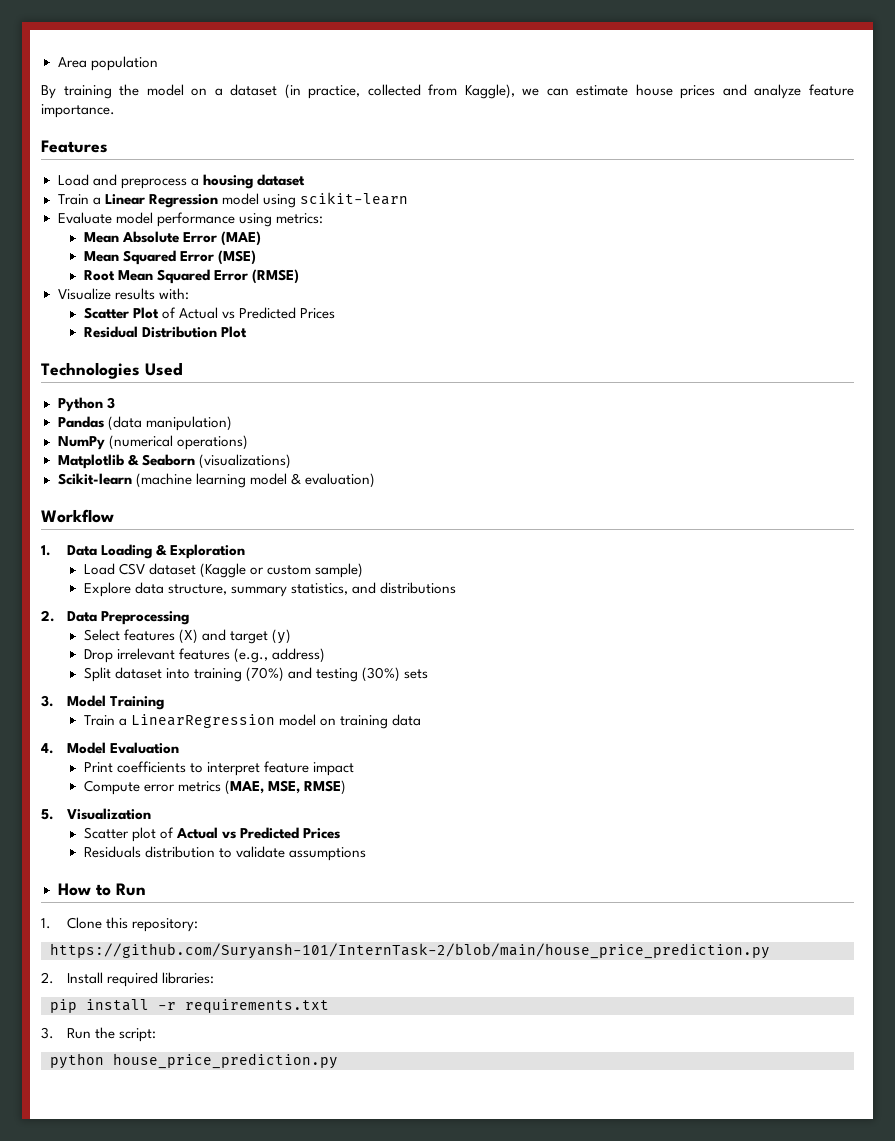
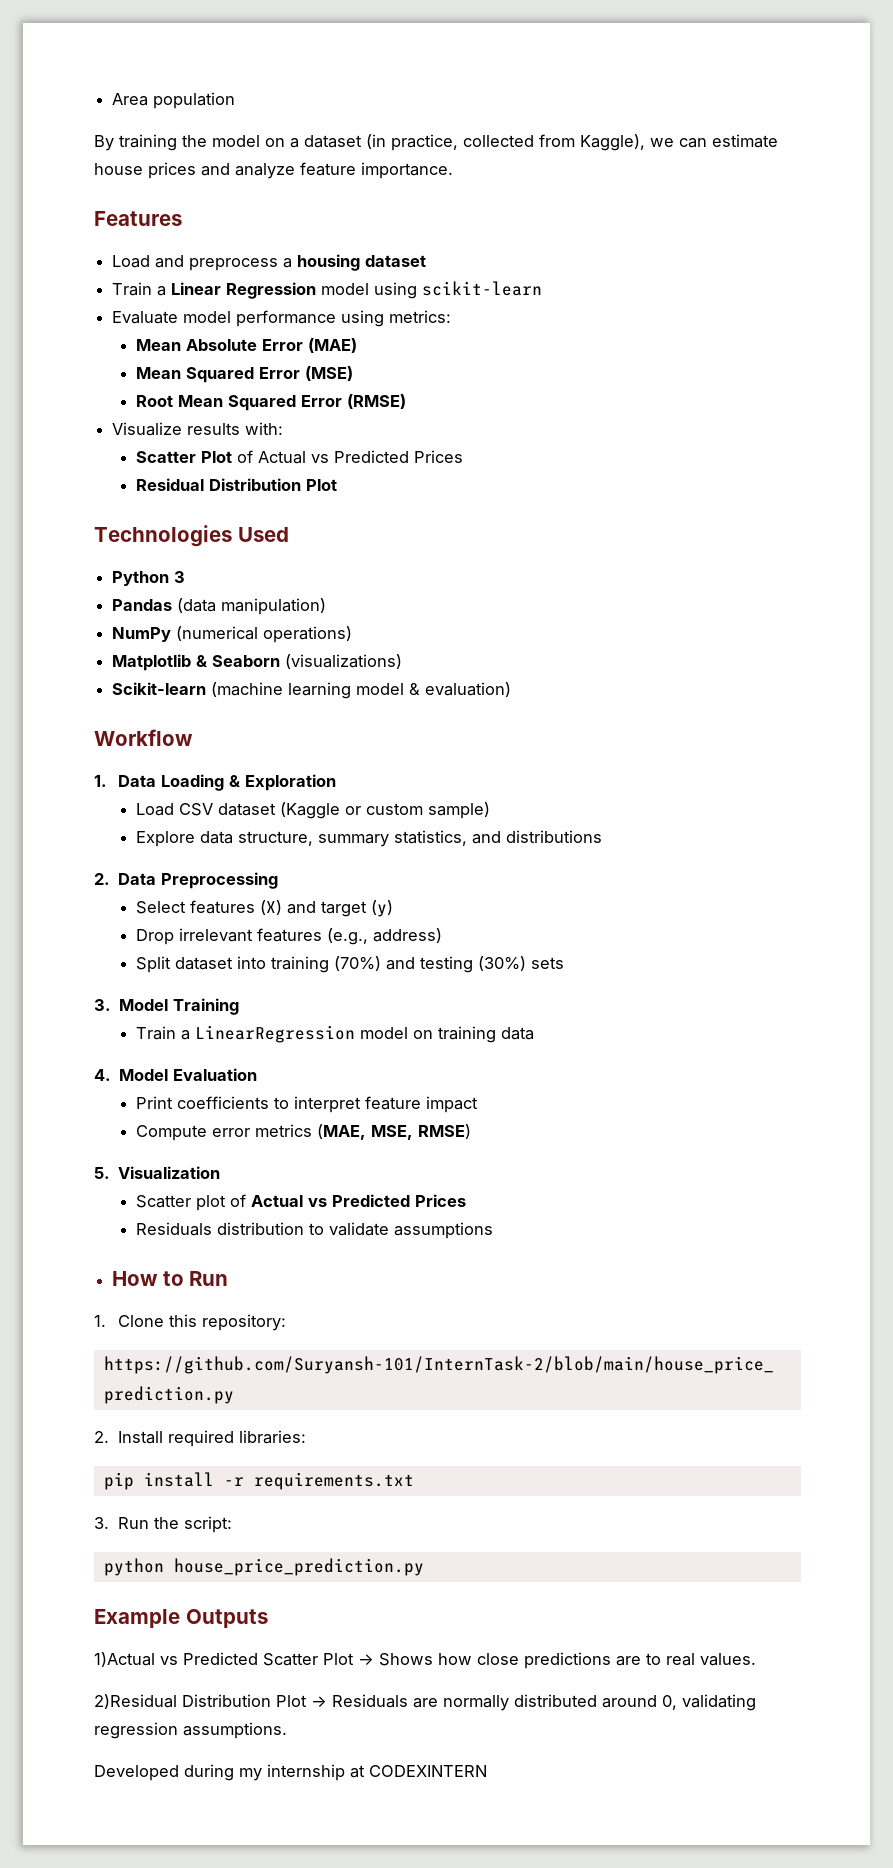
+ Example Outputs
+ 1)Actual vs Predicted Scatter Plot → Shows how close predictions are to real values.
+ 2)Residual Distribution Plot → Residuals are normally distributed around 0, validating regression assumptions.
+ Developed during my internship at CODEXINTERN

